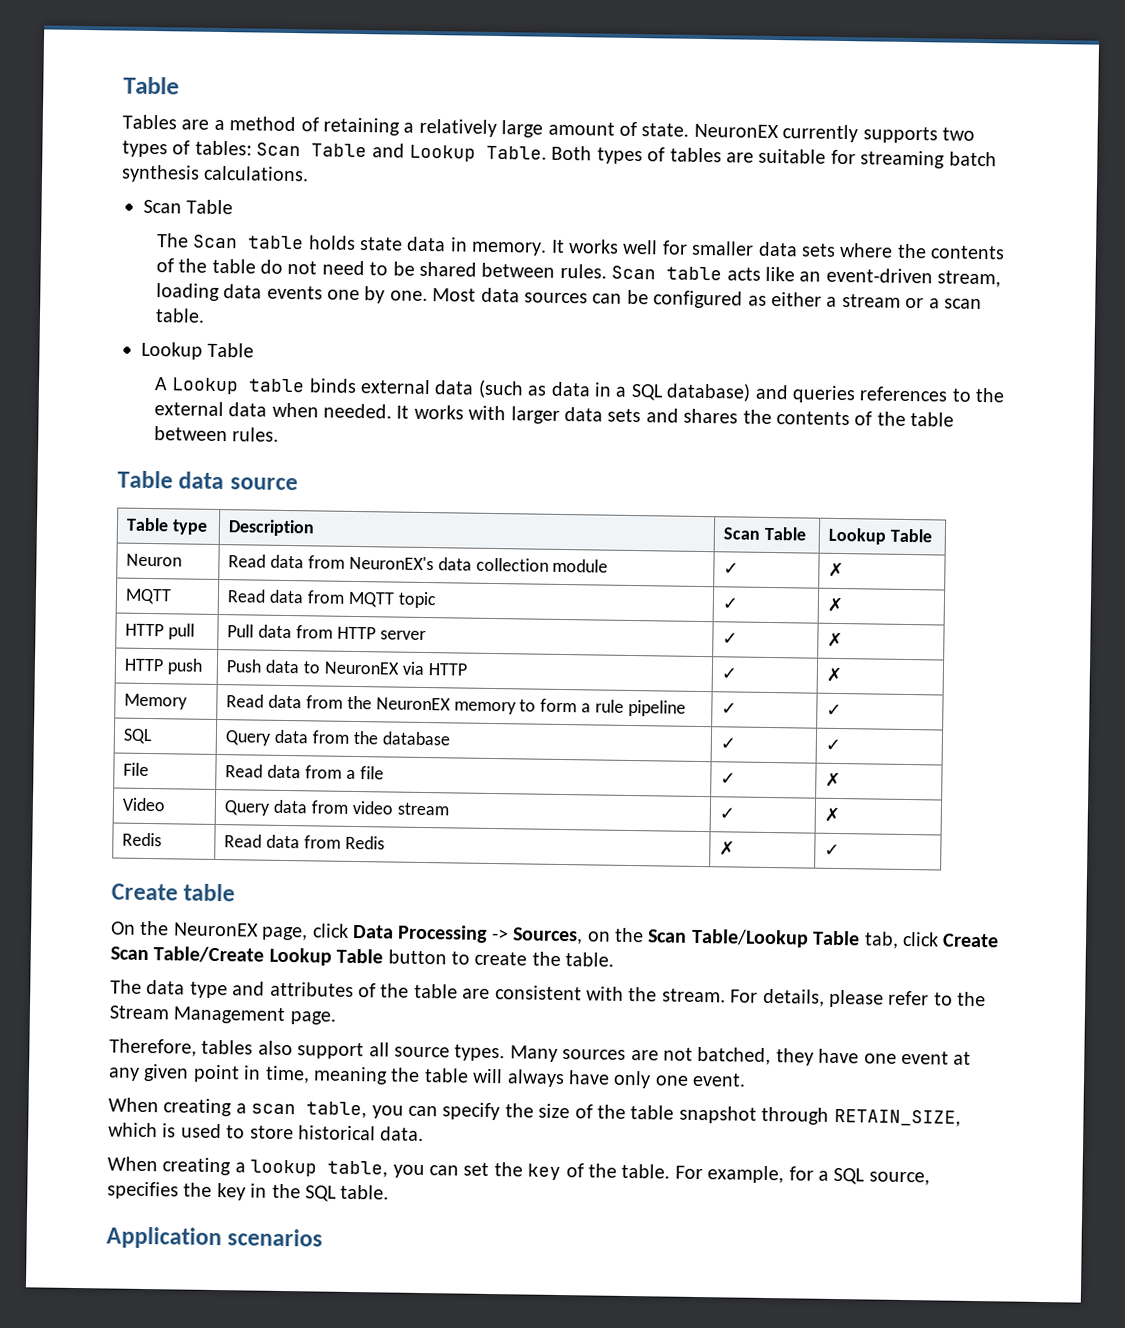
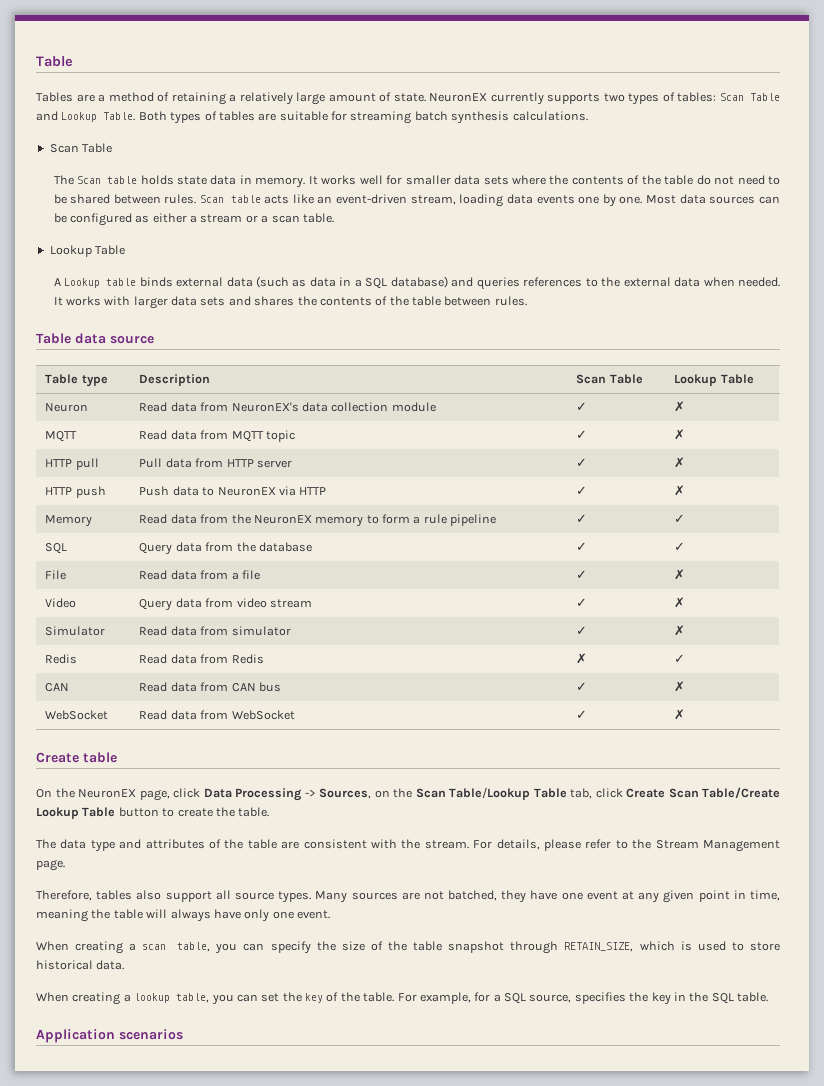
+ Simulator | Read data from simulator | ✓ | ✗
+ CAN | Read data from CAN bus | ✓ | ✗
+ WebSocket | Read data from WebSocket | ✓ | ✗

